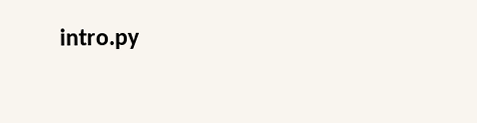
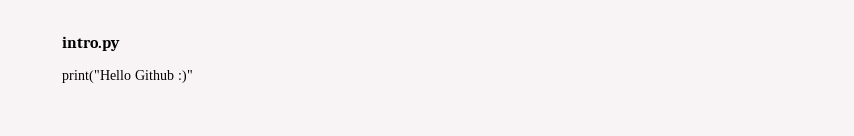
+ print("Hello Github :)"

